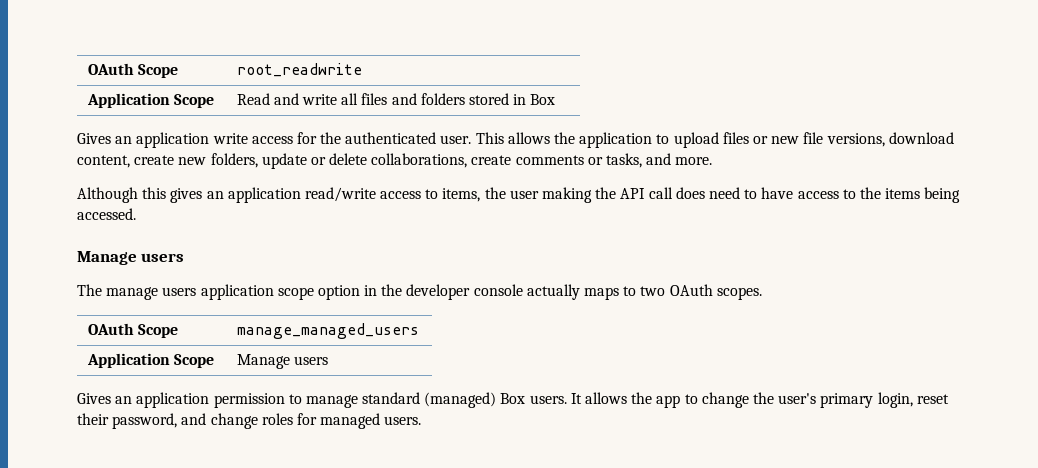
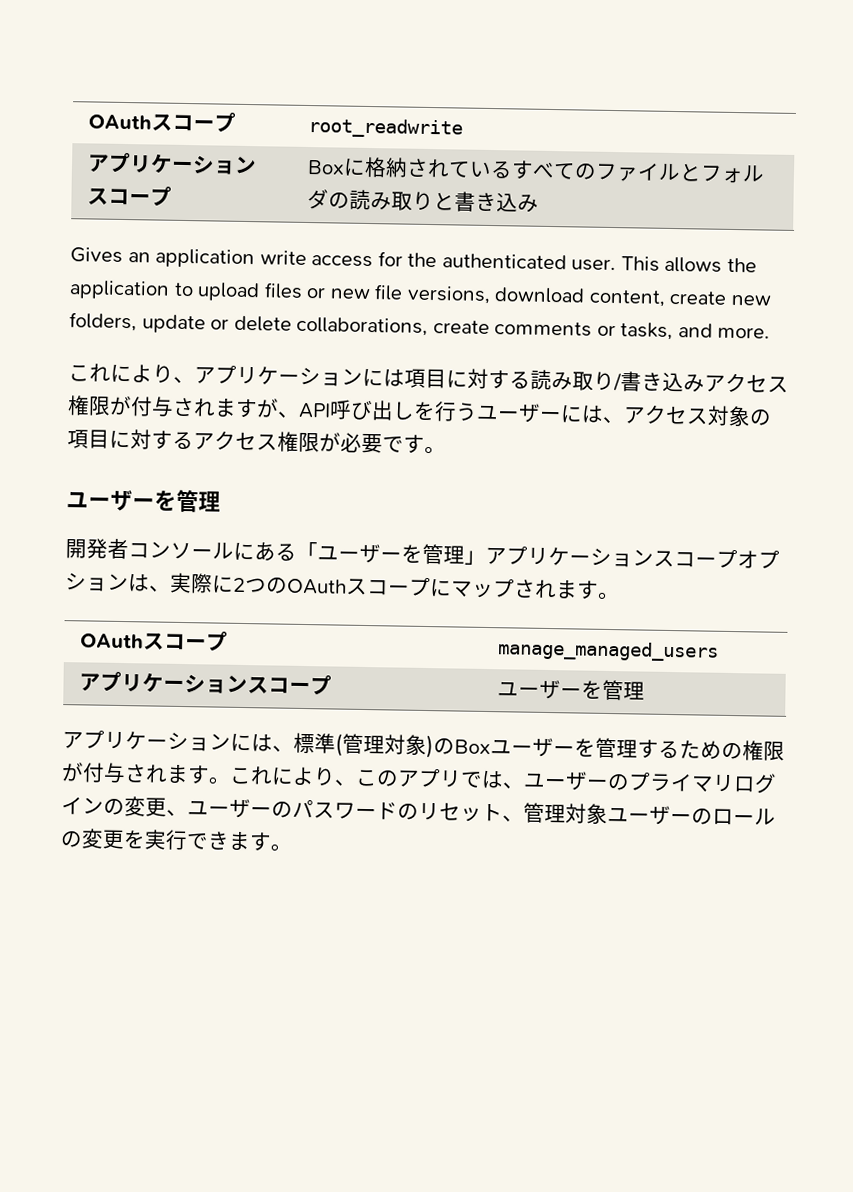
- OAuth Scope | root_readwrite
+ OAuthスコープ | root_readwrite
- Application Scope | Read and write all files and folders stored in Box
+ アプリケーションスコープ | Boxに格納されているすべてのファイルとフォルダの読み取りと書き込み
- Although this gives an application read/write access to items, the user making the API call does need to have access to the items being accessed.
- Manage users
- The manage users application scope option in the developer console actually maps to two OAuth scopes.
- OAuth Scope | manage_managed_users
+ これにより、アプリケーションには項目に対する読み取り/書き込みアクセス権限が付与されますが、API呼び出しを行うユーザーには、アクセス対象の項目に対するアクセス権限が必要です。
+ ユーザーを管理
+ 開発者コンソールにある「ユーザーを管理」アプリケーションスコープオプションは、実際に2つのOAuthスコープにマップされます。
+ OAuthスコープ | manage_managed_users
- Application Scope | Manage users
- Gives an application permission to manage standard (managed) Box users. It allows the app to change the user's primary login, reset their password, and change roles for managed users.
+ アプリケーションスコープ | ユーザーを管理
+ アプリケーションには、標準(管理対象)のBoxユーザーを管理するための権限が付与されます。これにより、このアプリでは、ユーザーのプライマリログインの変更、ユーザーのパスワードのリセット、管理対象ユーザーのロールの変更を実行できます。

